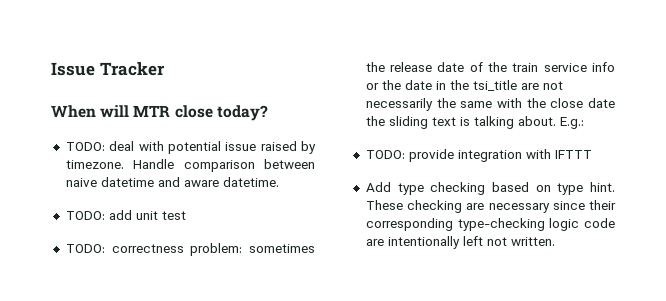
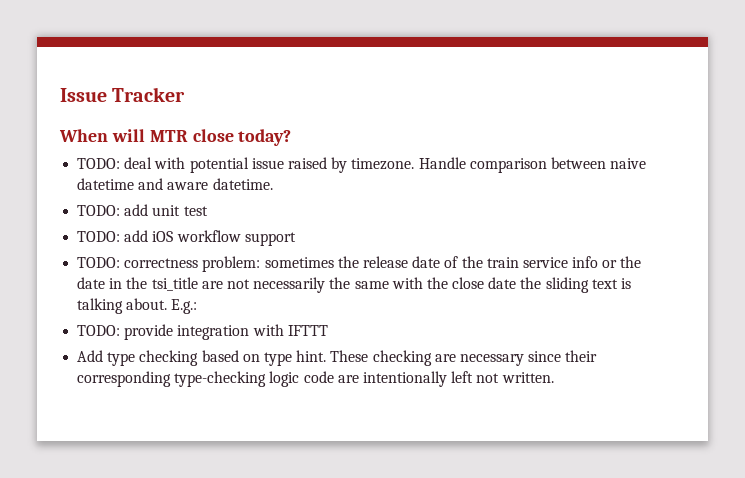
+ TODO: add iOS workflow support

